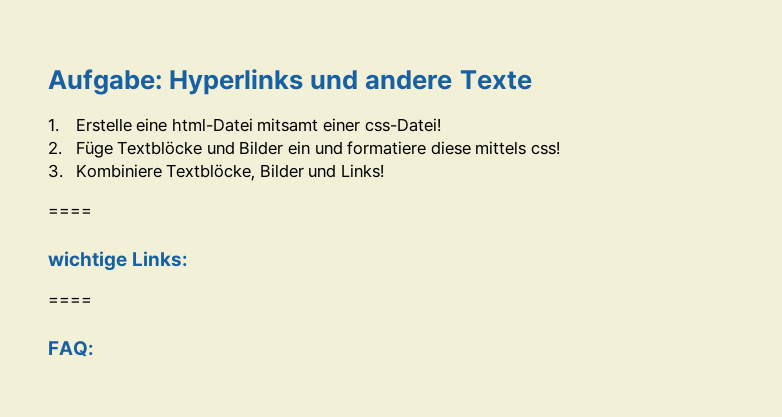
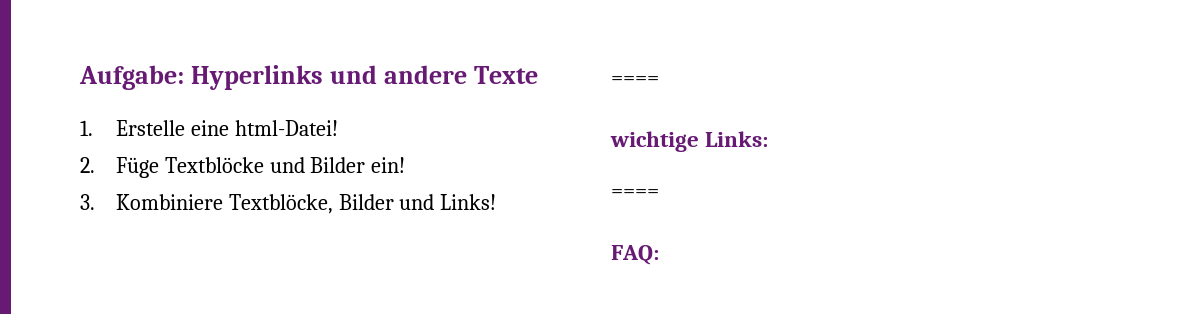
- 1. Erstelle eine html-Datei mitsamt einer css-Datei!
+ 1. Erstelle eine html-Datei!
- 2. Füge Textblöcke und Bilder ein und formatiere diese mittels css!
+ 2. Füge Textblöcke und Bilder ein!

